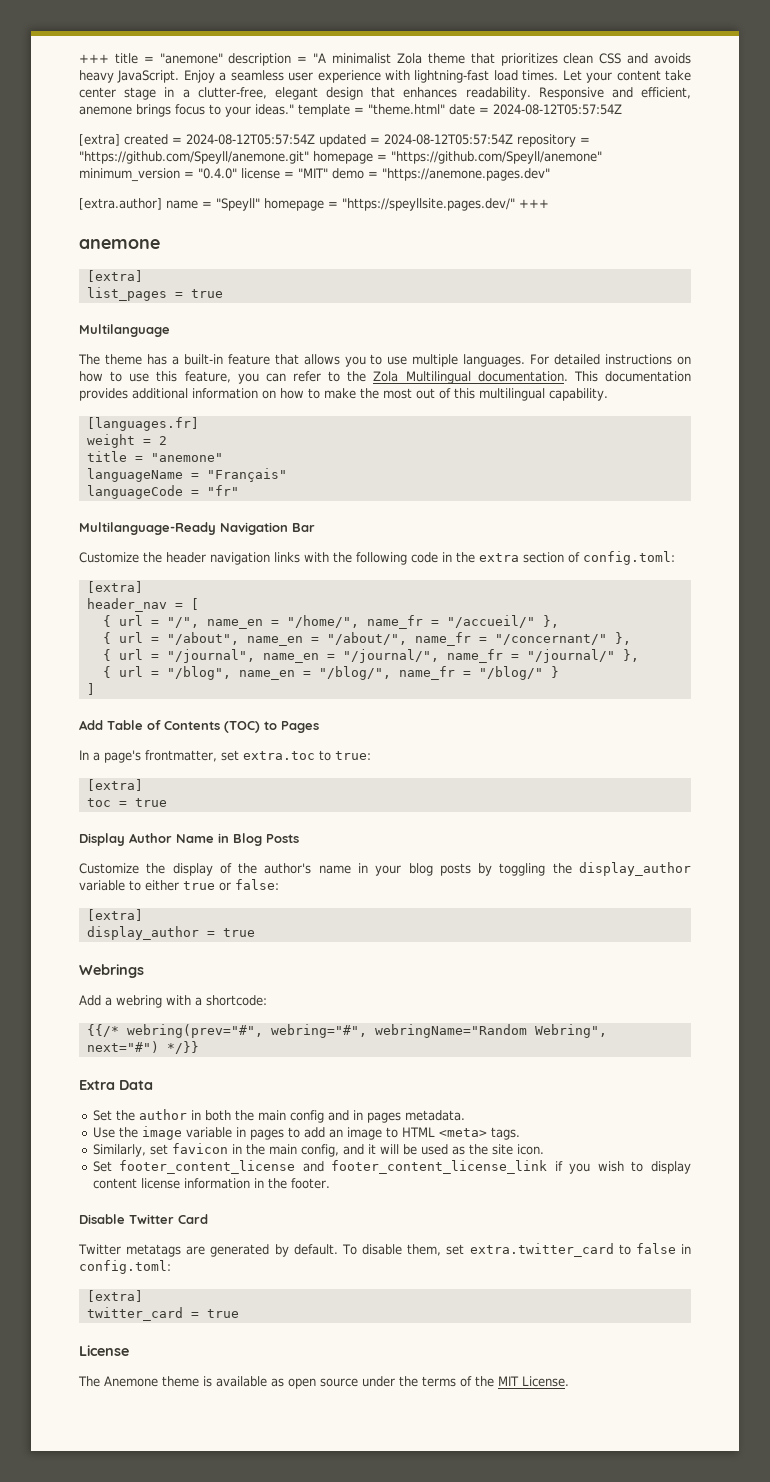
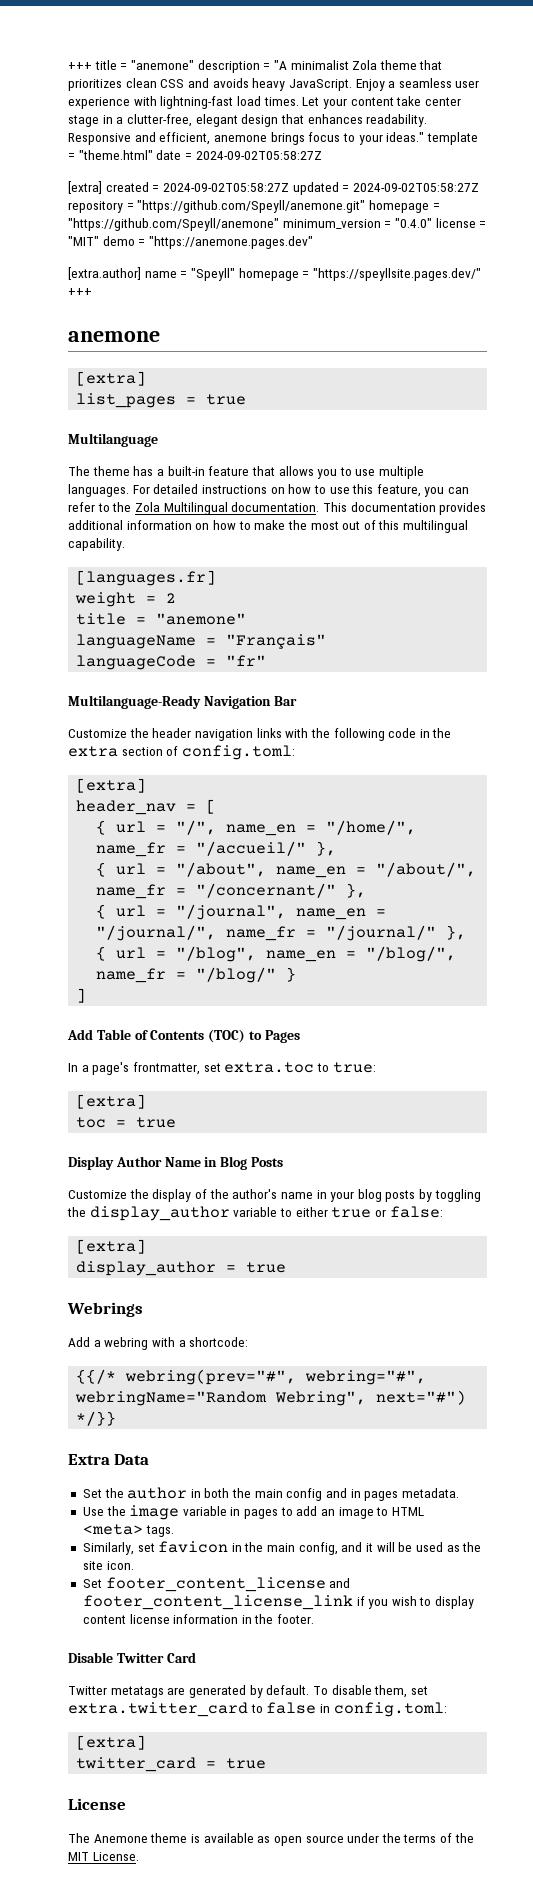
- Responsive and efficient, anemone brings focus to your ideas." template = "theme.html" date = 2024-08-12T05:57:54Z
+ Responsive and efficient, anemone brings focus to your ideas." template = "theme.html" date = 2024-09-02T05:58:27Z
- [extra] created = 2024-08-12T05:57:54Z updated = 2024-08-12T05:57:54Z repository = "https://github.com/Speyll/anemone.git" homepage = "https://github.com/Speyll/anemone" minimum_version = "0.4.0" license = "MIT" demo = "https://anemone.pages.dev"
+ [extra] created = 2024-09-02T05:58:27Z updated = 2024-09-02T05:58:27Z repository = "https://github.com/Speyll/anemone.git" homepage = "https://github.com/Speyll/anemone" minimum_version = "0.4.0" license = "MIT" demo = "https://anemone.pages.dev"

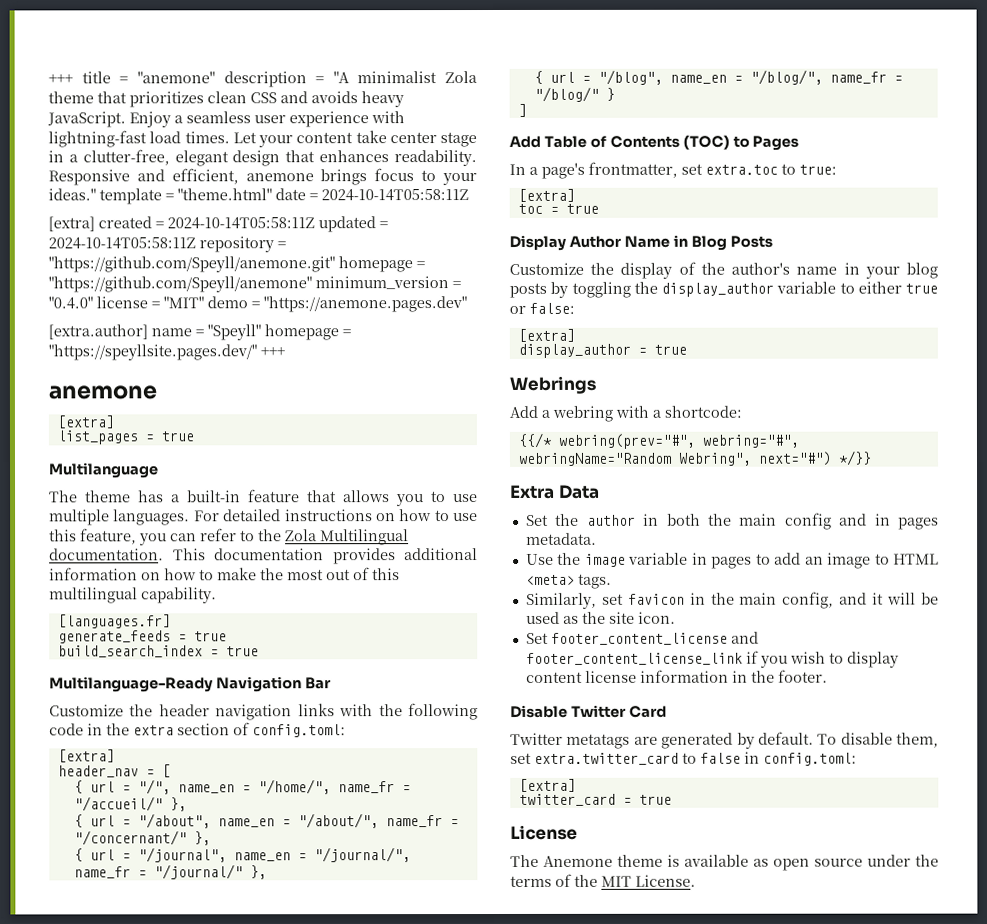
- Responsive and efficient, anemone brings focus to your ideas." template = "theme.html" date = 2024-09-02T05:58:27Z
+ Responsive and efficient, anemone brings focus to your ideas." template = "theme.html" date = 2024-10-14T05:58:11Z
- [extra] created = 2024-09-02T05:58:27Z updated = 2024-09-02T05:58:27Z repository = "https://github.com/Speyll/anemone.git" homepage = "https://github.com/Speyll/anemone" minimum_version = "0.4.0" license = "MIT" demo = "https://anemone.pages.dev"
+ [extra] created = 2024-10-14T05:58:11Z updated = 2024-10-14T05:58:11Z repository = "https://github.com/Speyll/anemone.git" homepage = "https://github.com/Speyll/anemone" minimum_version = "0.4.0" license = "MIT" demo = "https://anemone.pages.dev"
- weight = 2
- title = "anemone"
- languageName = "Français"
- languageCode = "fr"
+ generate_feeds = true
+ build_search_index = true

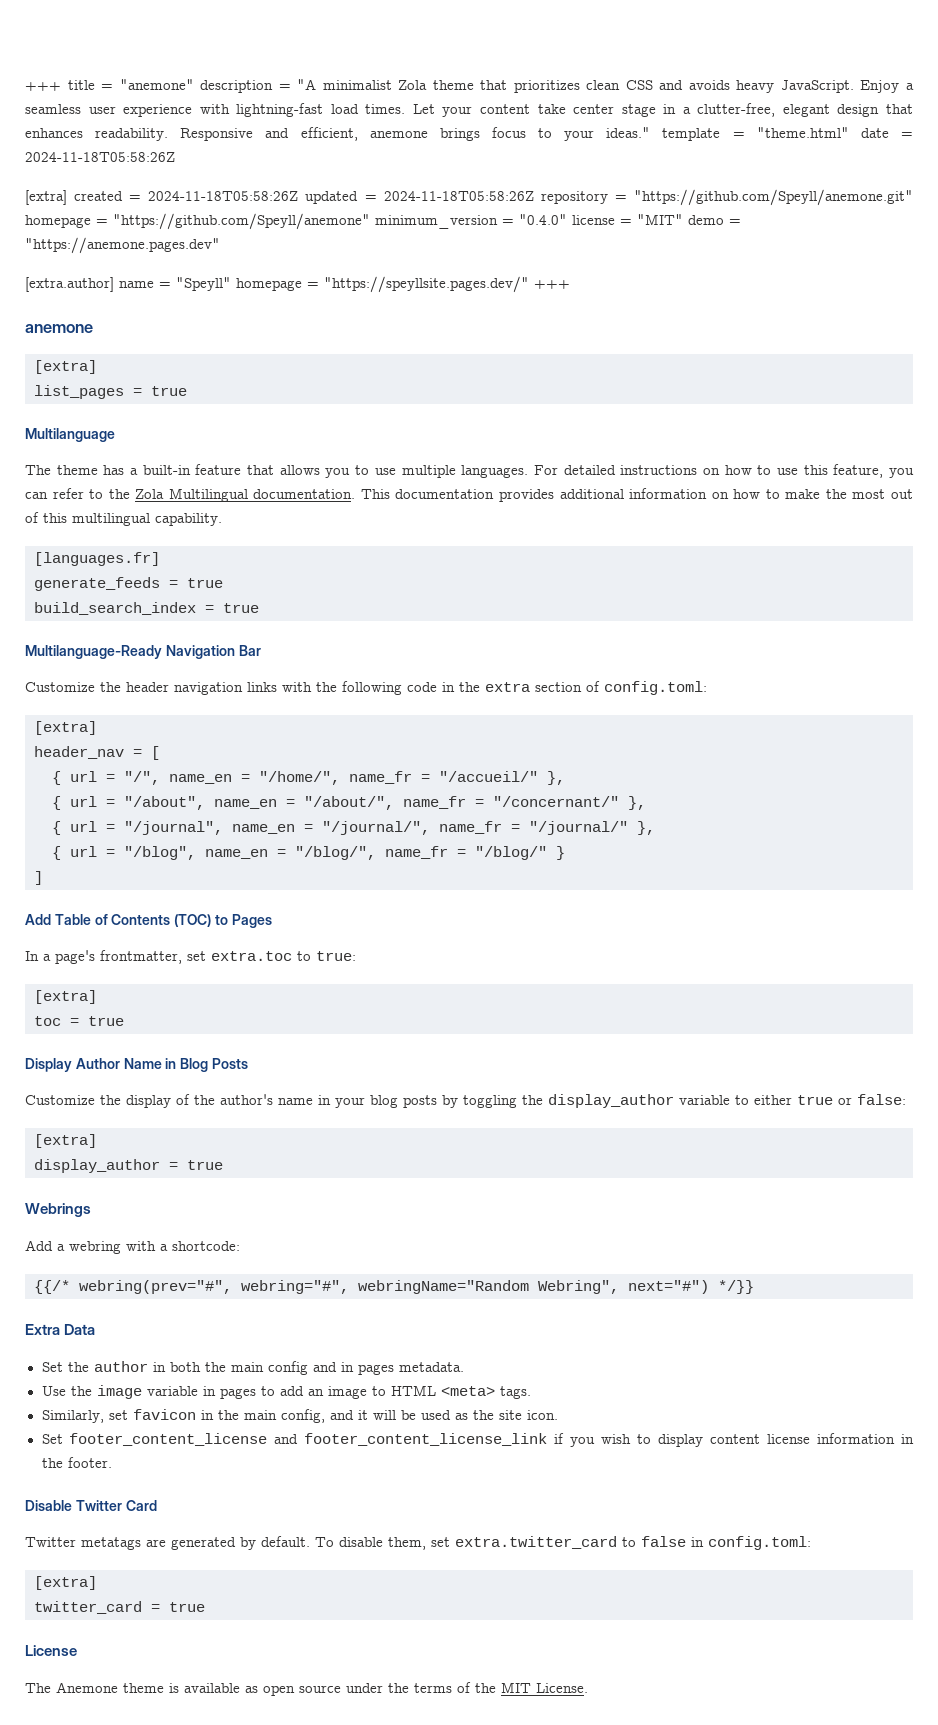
- Responsive and efficient, anemone brings focus to your ideas." template = "theme.html" date = 2024-10-14T05:58:11Z
+ Responsive and efficient, anemone brings focus to your ideas." template = "theme.html" date = 2024-11-18T05:58:26Z
- [extra] created = 2024-10-14T05:58:11Z updated = 2024-10-14T05:58:11Z repository = "https://github.com/Speyll/anemone.git" homepage = "https://github.com/Speyll/anemone" minimum_version = "0.4.0" license = "MIT" demo = "https://anemone.pages.dev"
+ [extra] created = 2024-11-18T05:58:26Z updated = 2024-11-18T05:58:26Z repository = "https://github.com/Speyll/anemone.git" homepage = "https://github.com/Speyll/anemone" minimum_version = "0.4.0" license = "MIT" demo = "https://anemone.pages.dev"

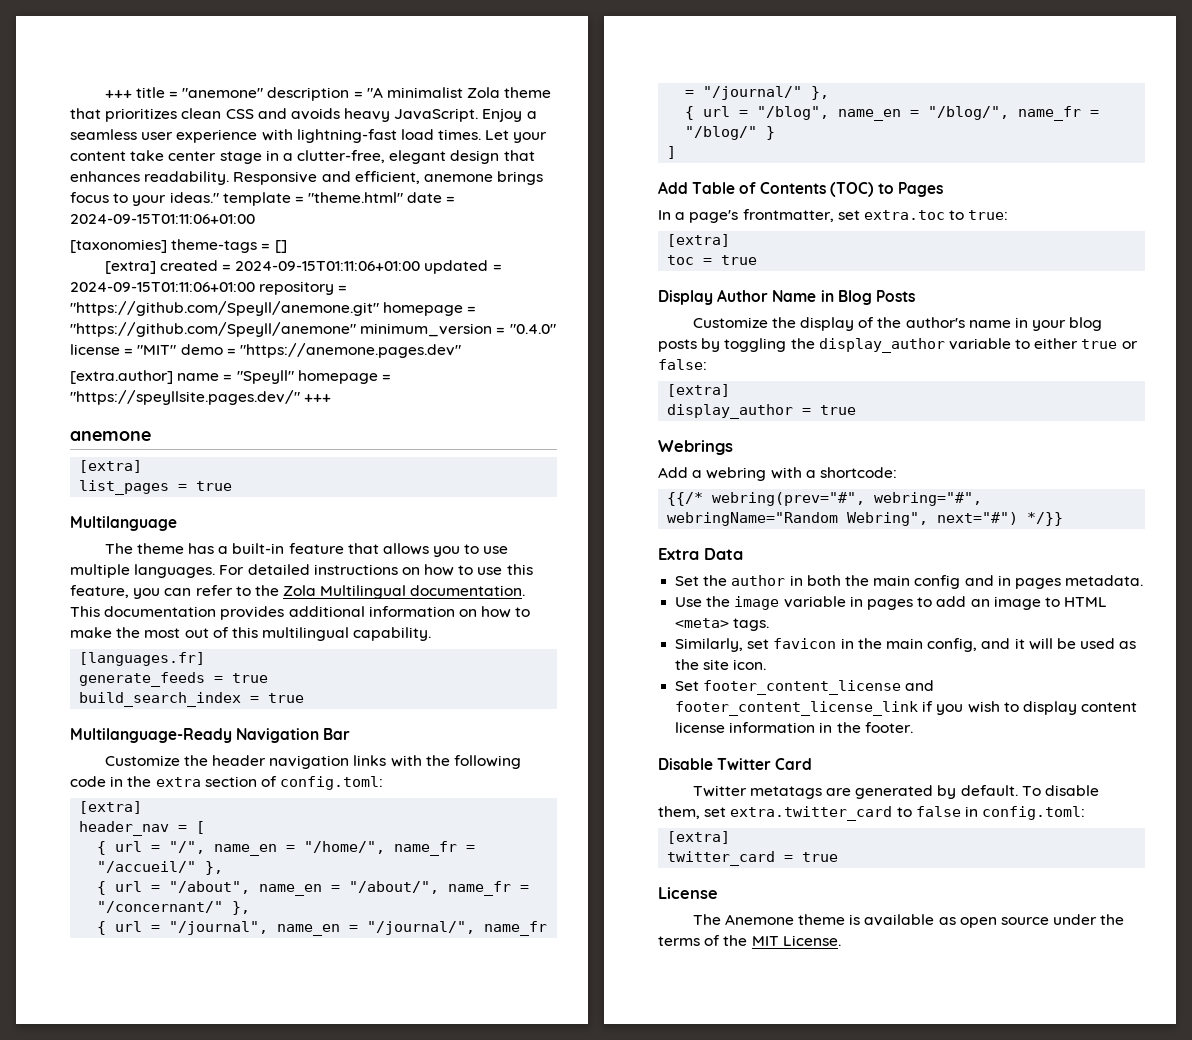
- Responsive and efficient, anemone brings focus to your ideas." template = "theme.html" date = 2024-11-18T05:58:26Z
+ Responsive and efficient, anemone brings focus to your ideas." template = "theme.html" date = 2024-09-15T01:11:06+01:00
+ [taxonomies] theme-tags = []
- [extra] created = 2024-11-18T05:58:26Z updated = 2024-11-18T05:58:26Z repository = "https://github.com/Speyll/anemone.git" homepage = "https://github.com/Speyll/anemone" minimum_version = "0.4.0" license = "MIT" demo = "https://anemone.pages.dev"
+ [extra] created = 2024-09-15T01:11:06+01:00 updated = 2024-09-15T01:11:06+01:00 repository = "https://github.com/Speyll/anemone.git" homepage = "https://github.com/Speyll/anemone" minimum_version = "0.4.0" license = "MIT" demo = "https://anemone.pages.dev"

